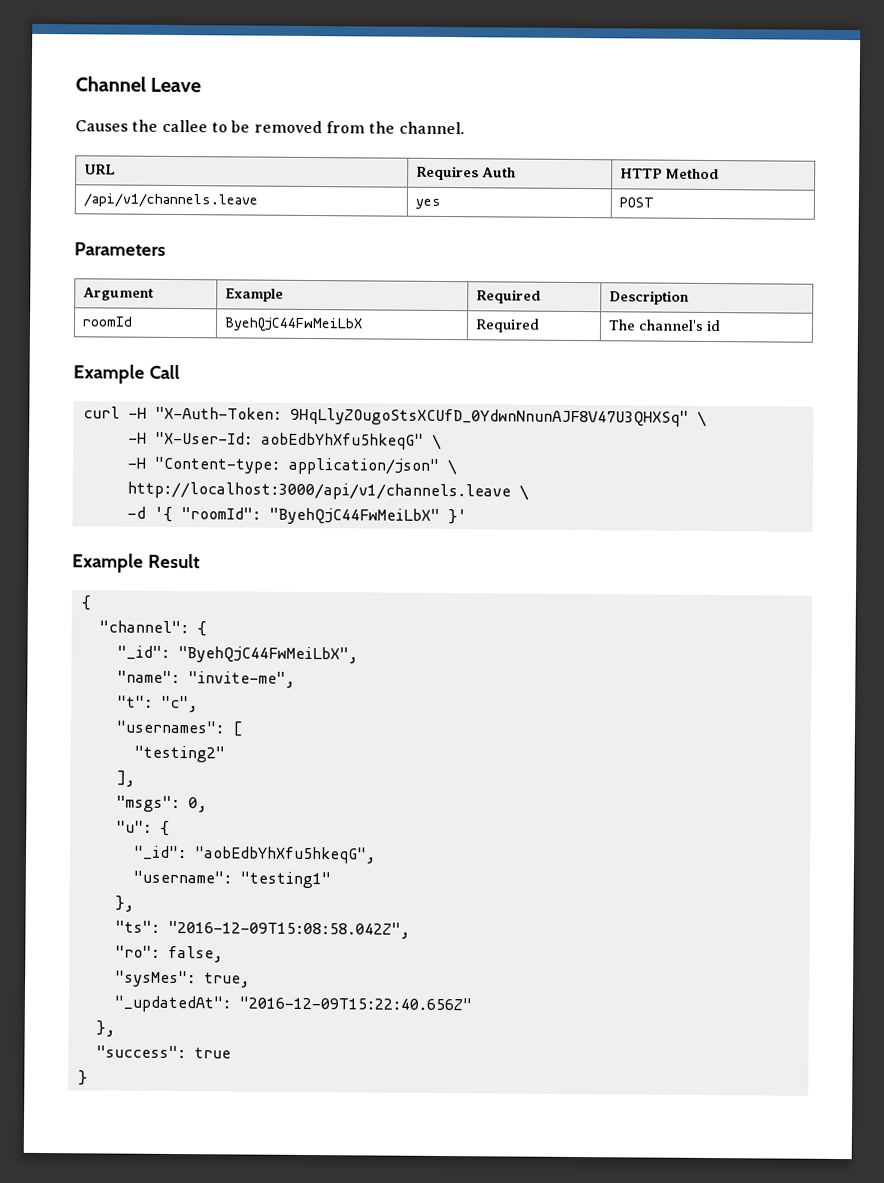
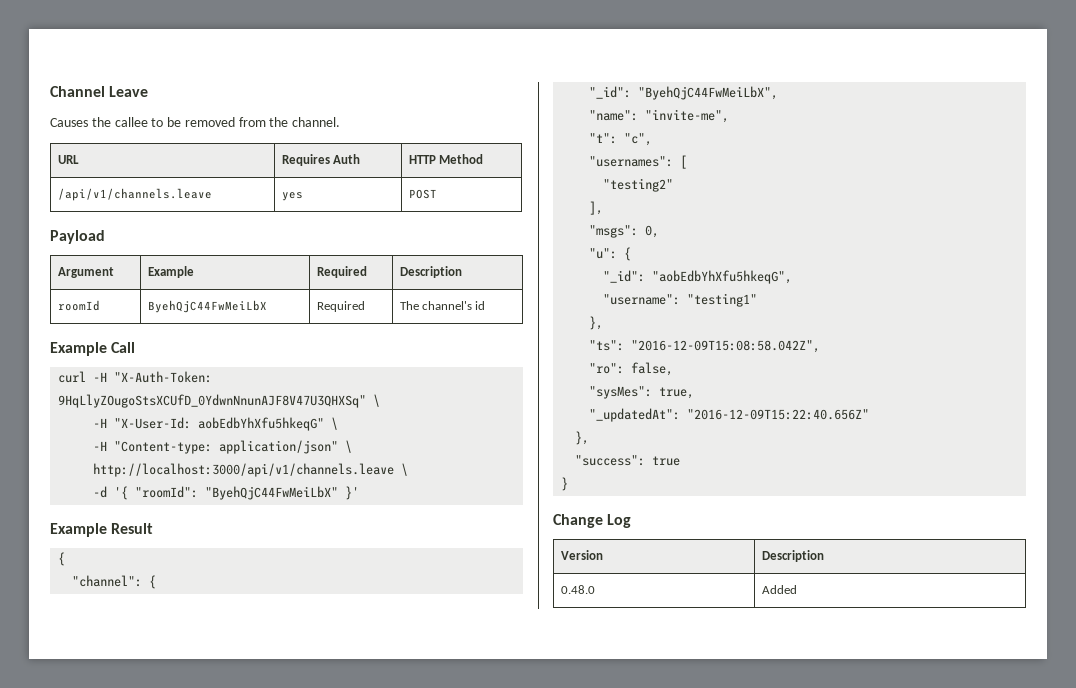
- Parameters
+ Payload
+ Change Log
+ Version | Description
+ 0.48.0 | Added

